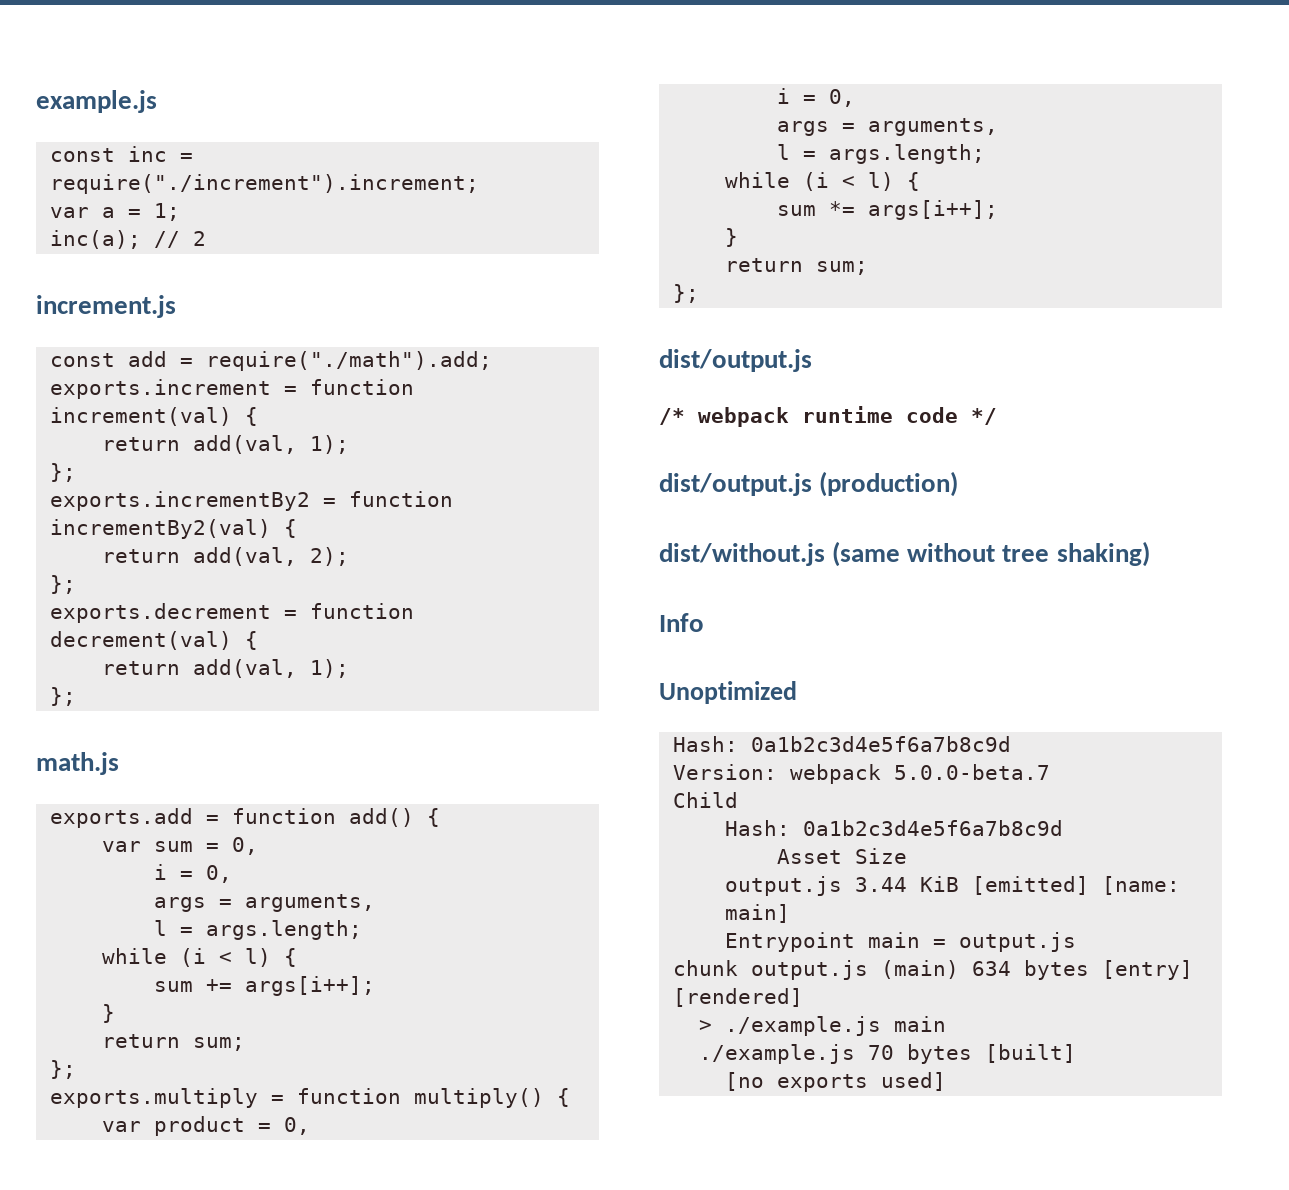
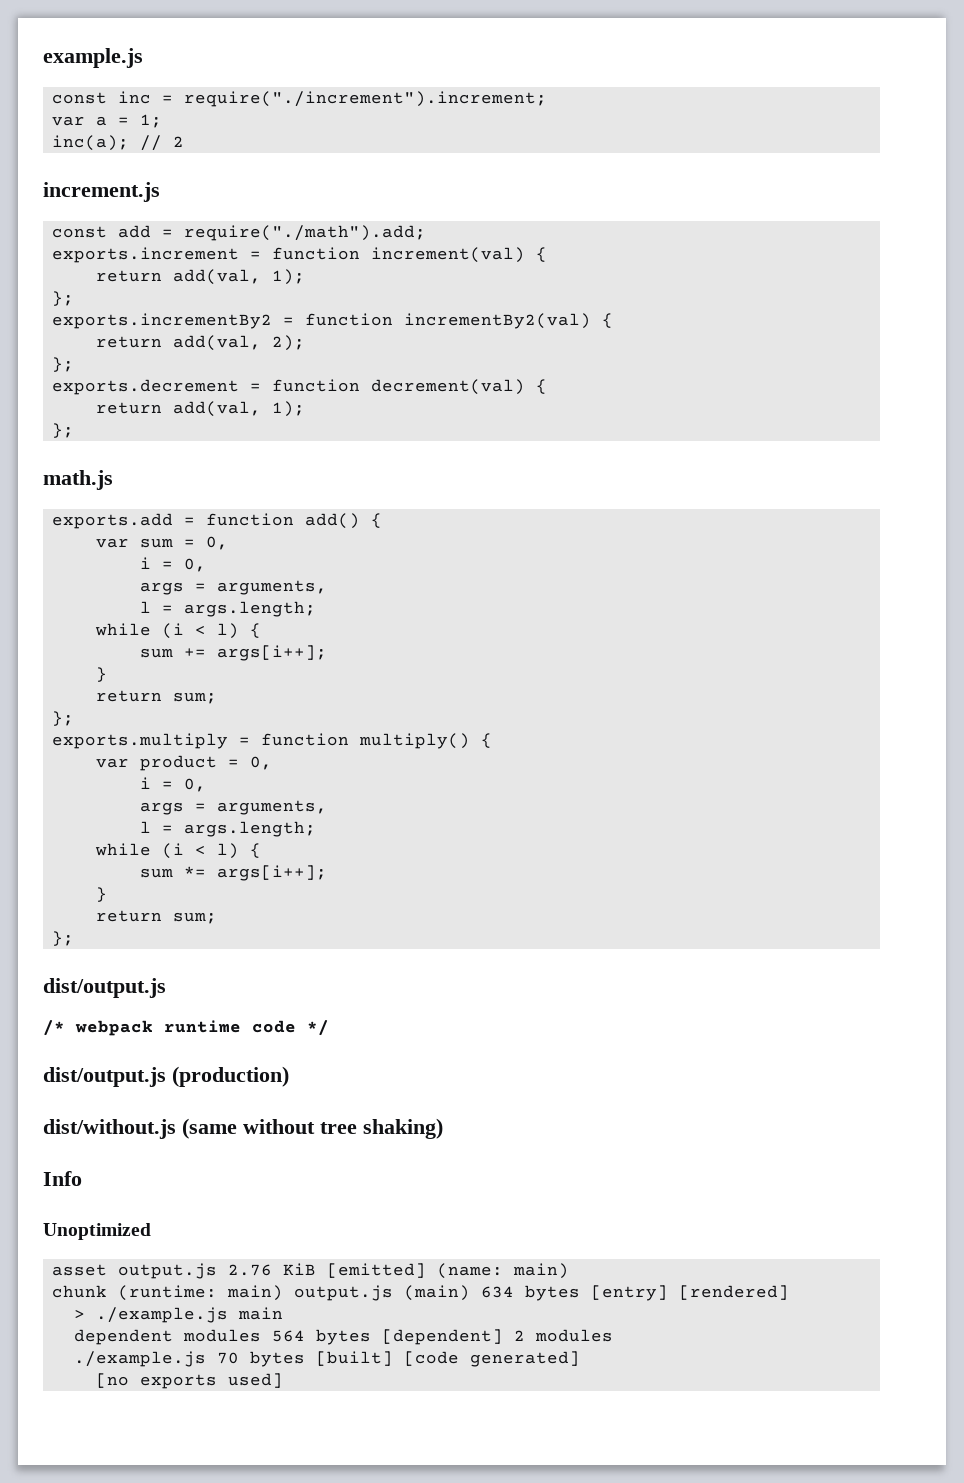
  Unoptimized
- Hash: 0a1b2c3d4e5f6a7b8c9d
- Version: webpack 5.0.0-beta.7
- Child
- Hash: 0a1b2c3d4e5f6a7b8c9d
- Asset Size
- output.js 3.44 KiB [emitted] [name: main]
- Entrypoint main = output.js
+ asset output.js 2.76 KiB [emitted] (name: main)
- chunk output.js (main) 634 bytes [entry] [rendered]
+ chunk (runtime: main) output.js (main) 634 bytes [entry] [rendered]
+ dependent modules 564 bytes [dependent] 2 modules
- ./example.js 70 bytes [built]
+ ./example.js 70 bytes [built] [code generated]

